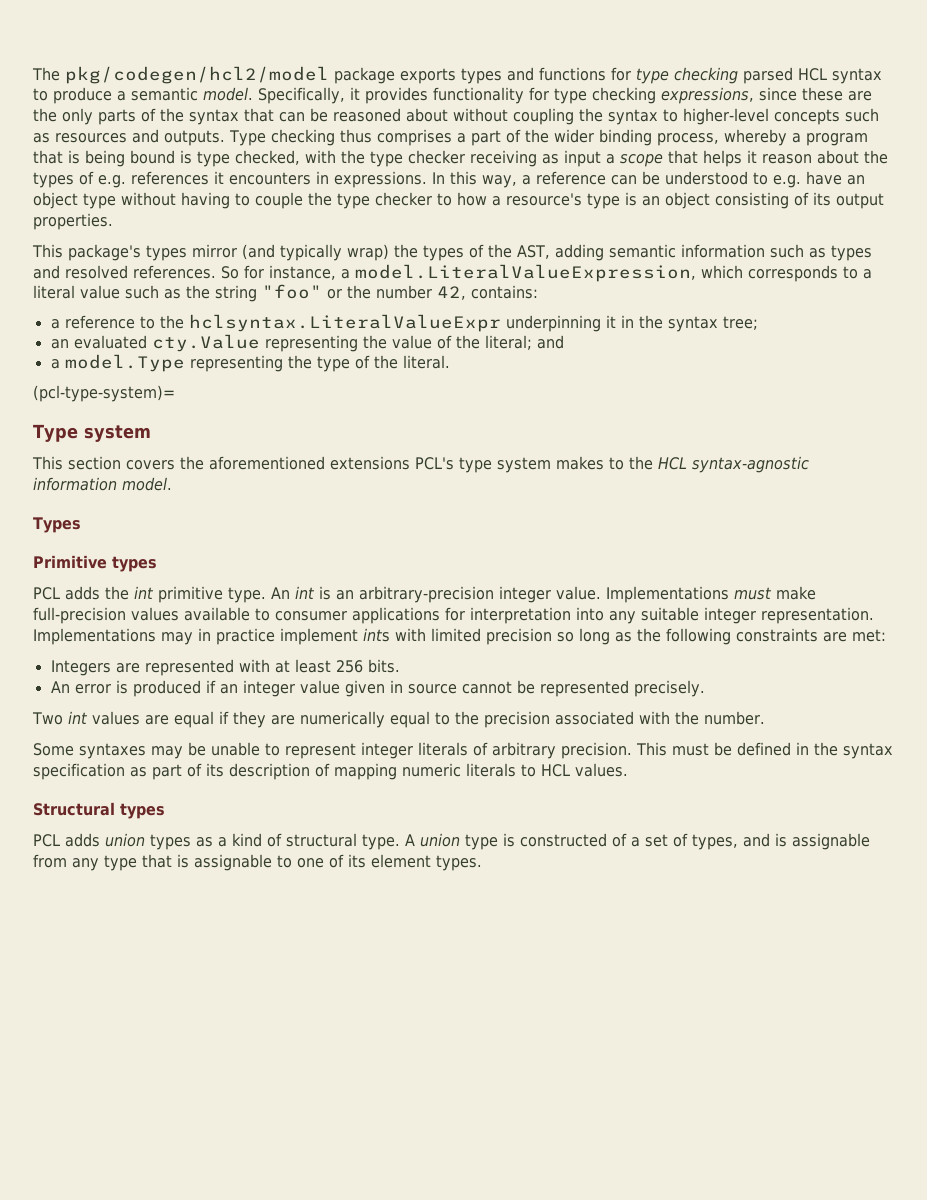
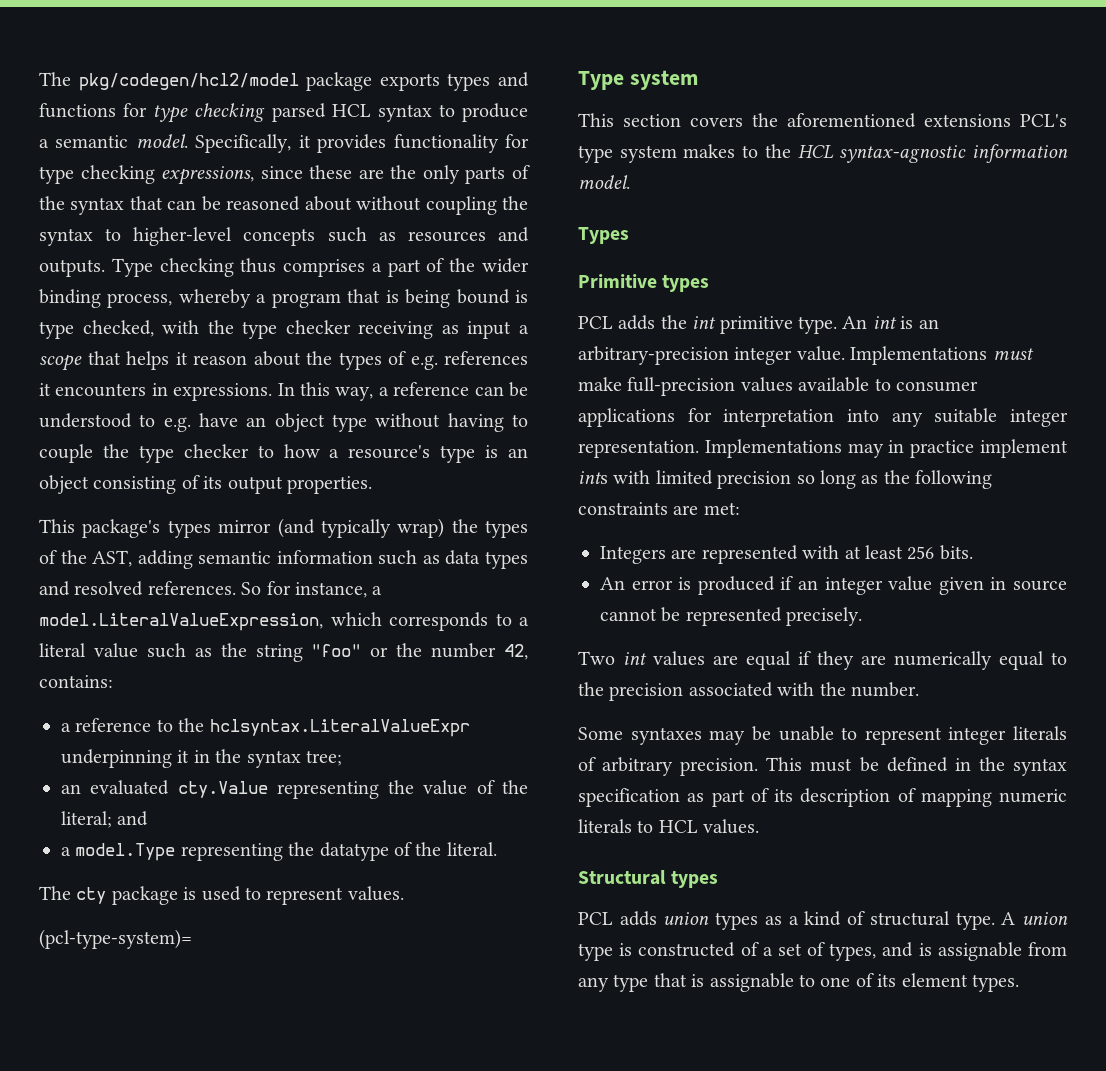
- This package's types mirror (and typically wrap) the types of the AST, adding semantic information such as types and resolved references.
+ This package's types mirror (and typically wrap) the types of the AST, adding semantic information such as data types and resolved references.
- a model.Type representing the type of the literal.
+ a model.Type representing the datatype of the literal.
+ The cty package is used to represent values.

